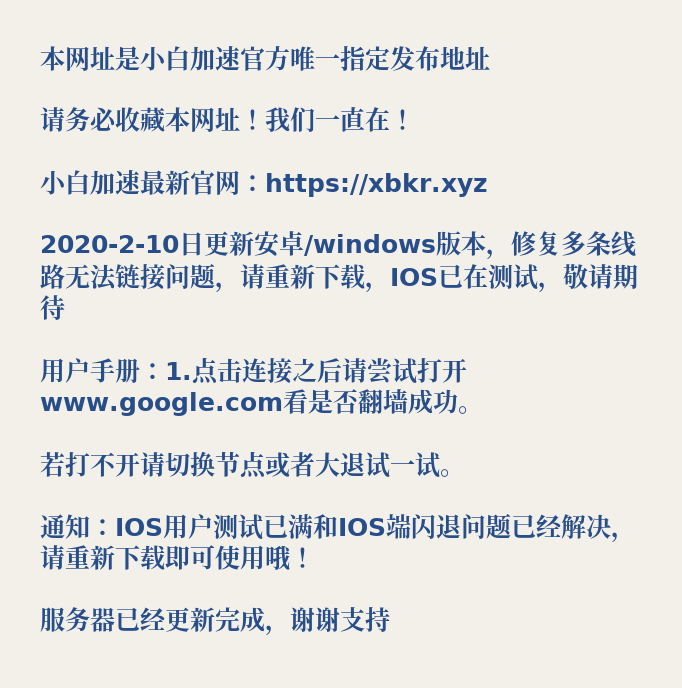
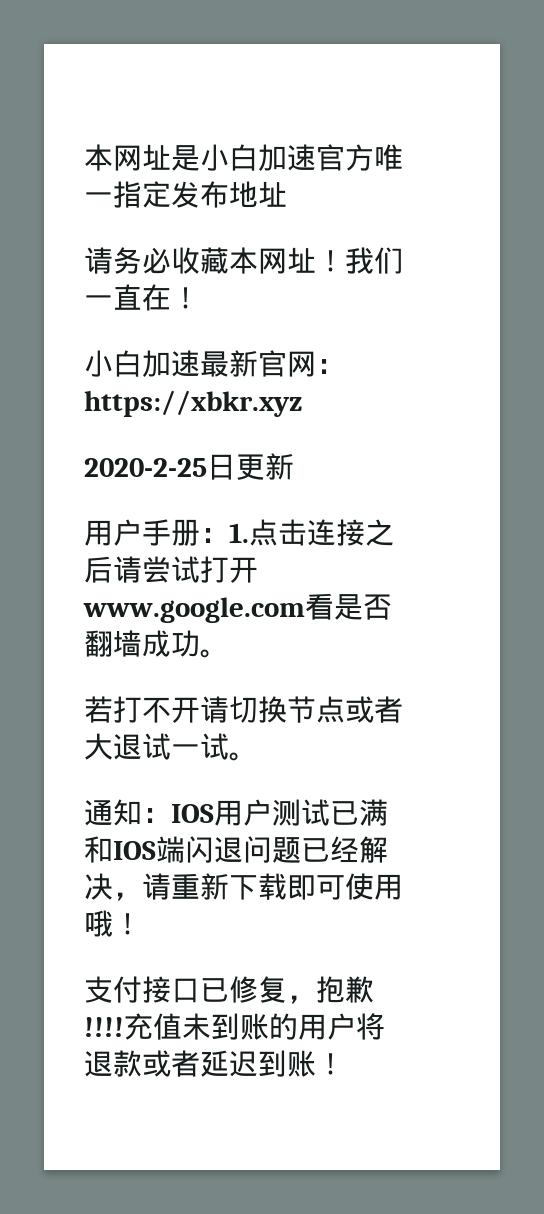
- 2020-2-10日更新安卓/windows版本，修复多条线路无法链接问题，请重新下载，IOS已在测试，敬请期待
+ 2020-2-25日更新
- 服务器已经更新完成，谢谢支持
+ 支付接口已修复，抱歉!!!!充值未到账的用户将退款或者延迟到账！

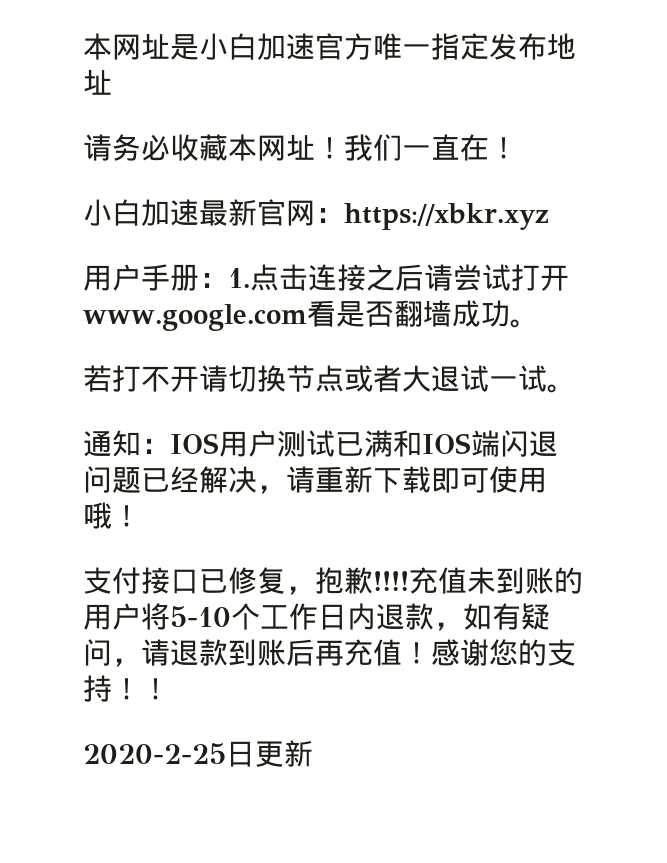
- 2020-2-25日更新
- 充值未到账的用户将退款或者延迟到账！
+ 充值未到账的用户将5-10个工作日内退款，如有疑问，请退款到账后再充值！感谢您的支持！！
+ 2020-2-25日更新

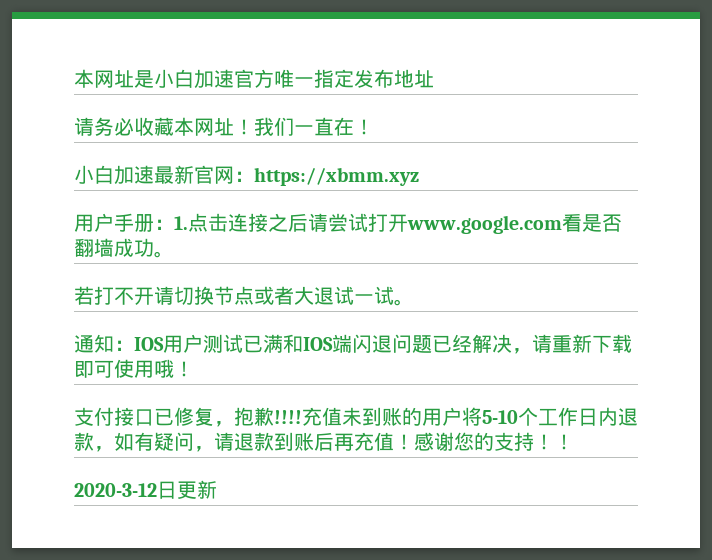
- 小白加速最新官网：https://xbkr.xyz
+ 小白加速最新官网：https://xbmm.xyz
- 2020-2-25日更新
+ 2020-3-12日更新

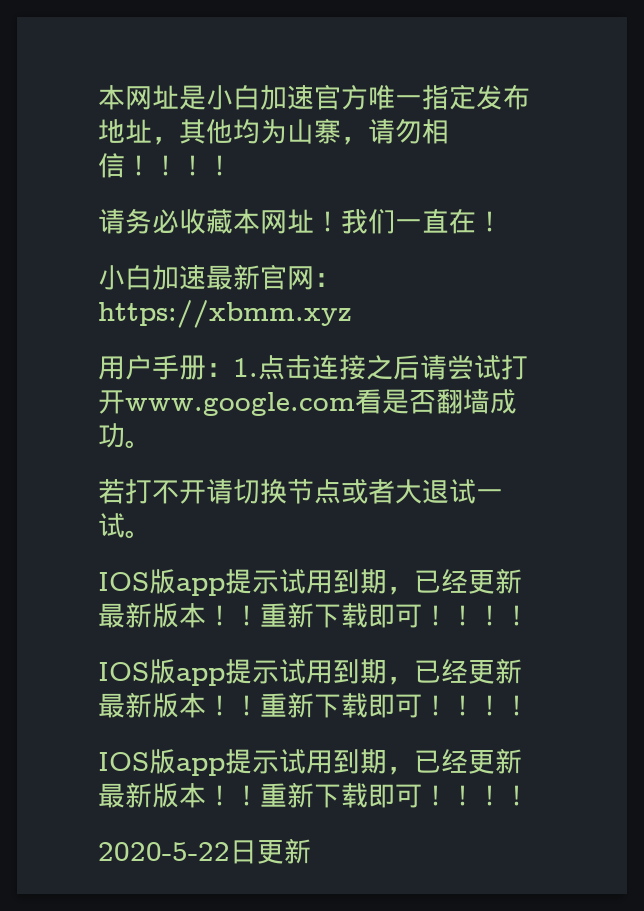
- 本网址是小白加速官方唯一指定发布地址
+ 本网址是小白加速官方唯一指定发布地址，其他均为山寨，请勿相信！！！！
  若打不开请切换节点或者大退试一试。
- 通知：IOS用户测试已满和IOS端闪退问题已经解决，请重新下载即可使用哦！
- 支付接口已修复，抱歉!!!!充值未到账的用户将5-10个工作日内退款，如有疑问，请退款到账后再充值！感谢您的支持！！
- 2020-3-12日更新
+ IOS版app提示试用到期，已经更新最新版本！！重新下载即可！！！！
+ IOS版app提示试用到期，已经更新最新版本！！重新下载即可！！！！
+ IOS版app提示试用到期，已经更新最新版本！！重新下载即可！！！！
+ 2020-5-22日更新

